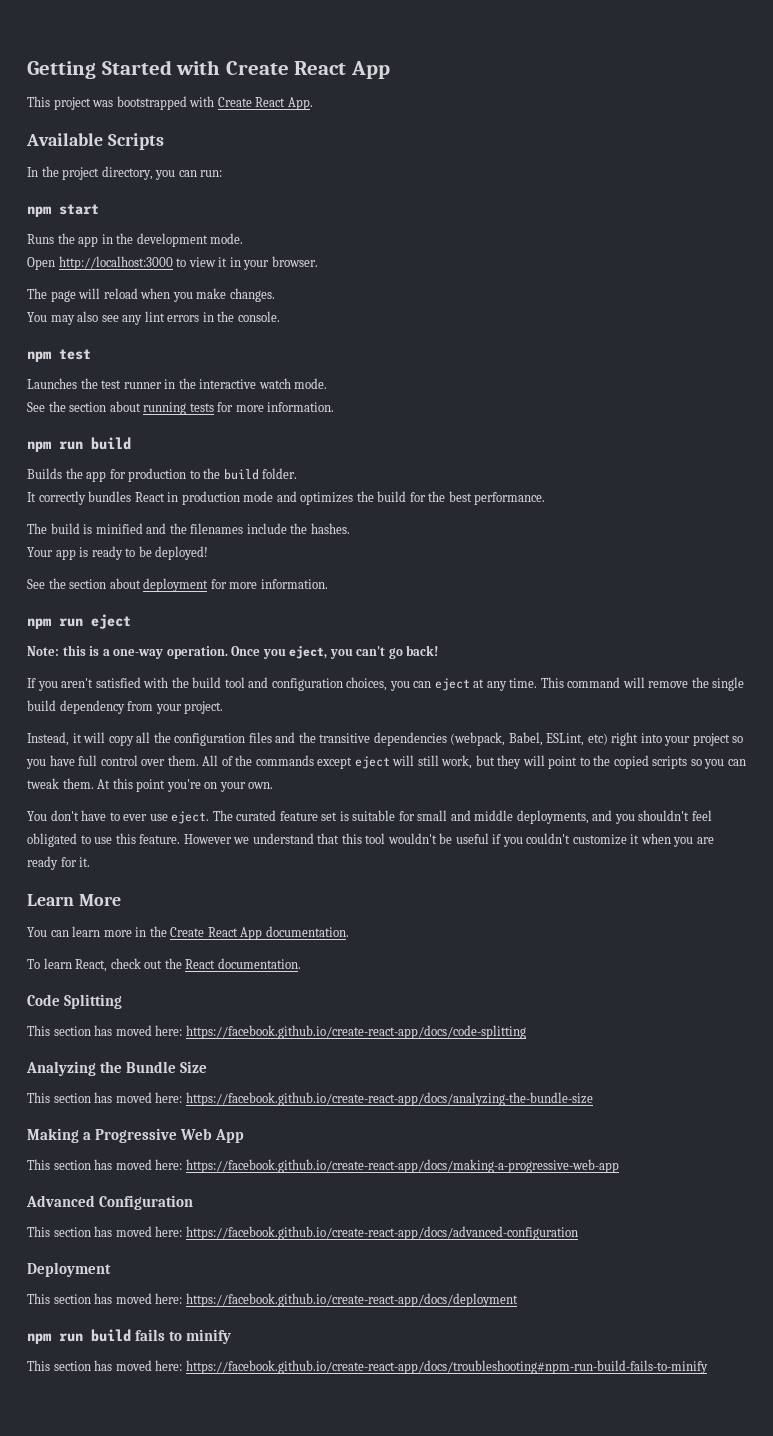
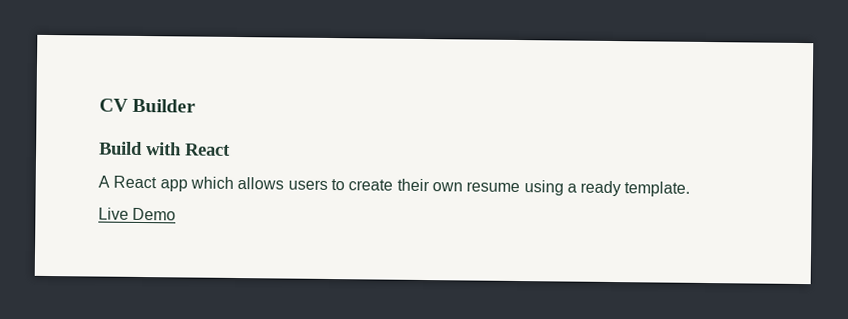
- Getting Started with Create React App
- This project was bootstrapped with Create React App.
- Available Scripts
- In the project directory, you can run:
- npm start
- Runs the app in the development mode.
- Open http://localhost:3000 to view it in your browser.
- The page will reload when you make changes.
- You may also see any lint errors in the console.
- npm test
- Launches the test runner in the interactive watch mode.
- See the section about running tests for more information.
- npm run build
- Builds the app for production to the build folder.
- It correctly bundles React in production mode and optimizes the build for the best performance.
- The build is minified and the filenames include the hashes.
- Your app is ready to be deployed!
- See the section about deployment for more information.
- npm run eject
- Note: this is a one-way operation. Once you eject, you can't go back!
- If you aren't satisfied with the build tool and configuration choices, you can eject at any time. This command will remove the single build dependency from your project.
- Instead, it will copy all the configuration files and the transitive dependencies (webpack, Babel, ESLint, etc) right into your project so you have full control over them. All of the commands except eject will still work, but they will point to the copied scripts so you can tweak them. At this point you're on your own.
- You don't have to ever use eject. The curated feature set is suitable for small and middle deployments, and you shouldn't feel obligated to use this feature. However we understand that this tool wouldn't be useful if you couldn't customize it when you are ready for it.
- Learn More
- You can learn more in the Create React App documentation.
- To learn React, check out the React documentation.
- Code Splitting
- This section has moved here: https://facebook.github.io/create-react-app/docs/code-splitting
- Analyzing the Bundle Size
- This section has moved here: https://facebook.github.io/create-react-app/docs/analyzing-the-bundle-size
- Making a Progressive Web App
- This section has moved here: https://facebook.github.io/create-react-app/docs/making-a-progressive-web-app
- Advanced Configuration
- This section has moved here: https://facebook.github.io/create-react-app/docs/advanced-configuration
- Deployment
- This section has moved here: https://facebook.github.io/create-react-app/docs/deployment
- npm run build fails to minify
- This section has moved here: https://facebook.github.io/create-react-app/docs/troubleshooting#npm-run-build-fails-to-minify
+ CV Builder
+ Build with React
+ A React app which allows users to create their own resume using a ready template.
+ Live Demo

